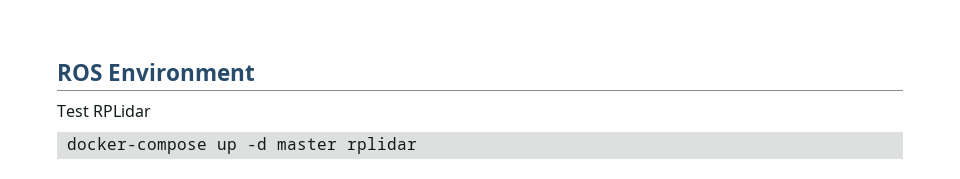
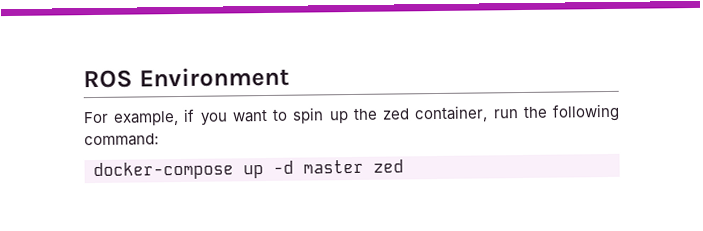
- Test RPLidar
+ For example, if you want to spin up the zed container, run the following command:
- docker-compose up -d master rplidar
+ docker-compose up -d master zed

